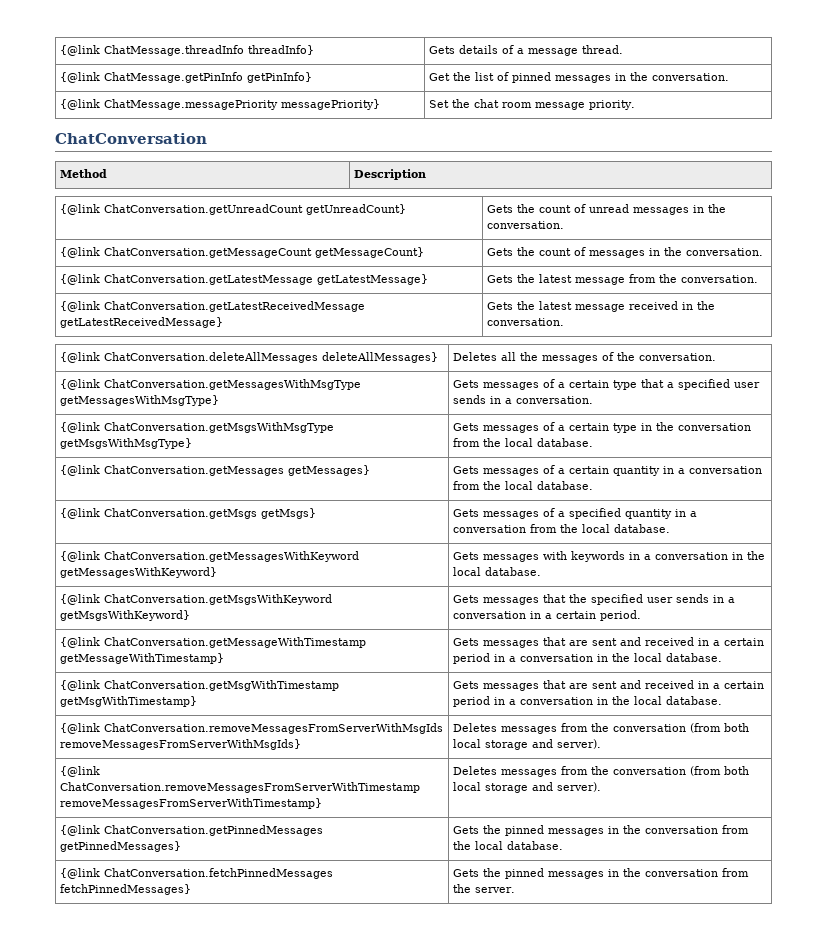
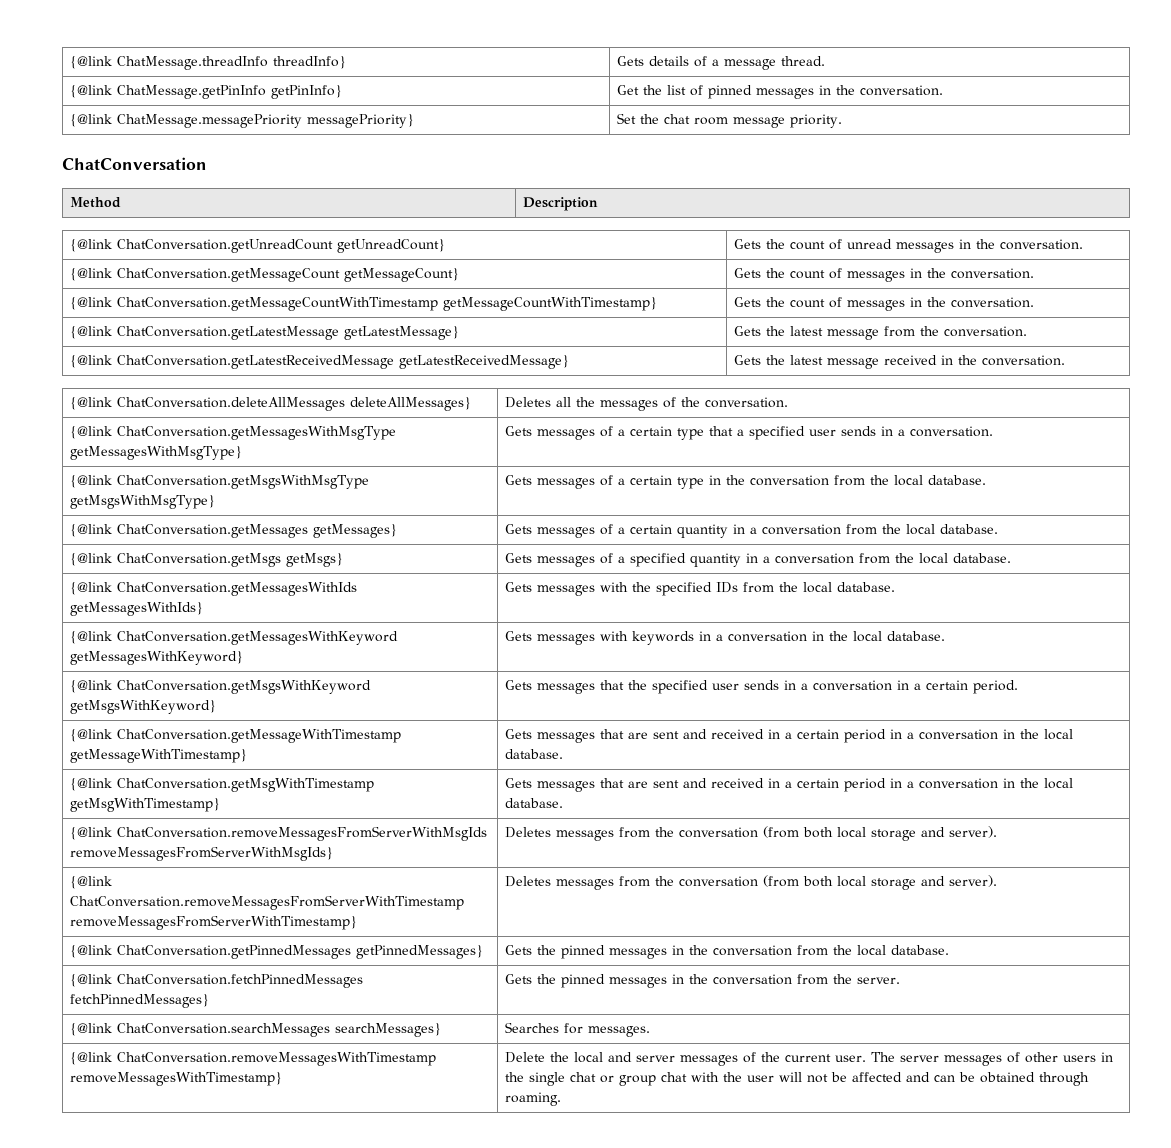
+ {@link ChatConversation.getMessageCountWithTimestamp getMessageCountWithTimestamp} | Gets the count of messages in the conversation.
+ {@link ChatConversation.getMessagesWithIds getMessagesWithIds} | Gets messages with the specified IDs from the local database.
+ {@link ChatConversation.searchMessages searchMessages} | Searches for messages.
+ {@link ChatConversation.removeMessagesWithTimestamp removeMessagesWithTimestamp} | Delete the local and server messages of the current user. The server messages of other users in the single chat or group chat with the user will not be affected and can be obtained through roaming.

